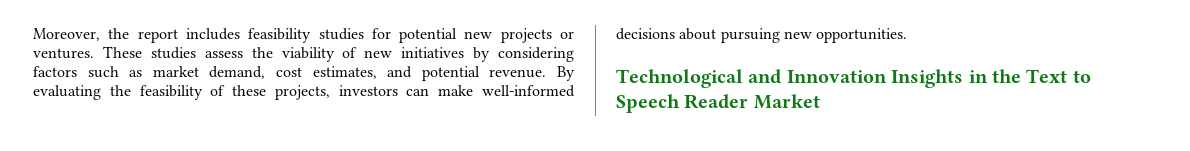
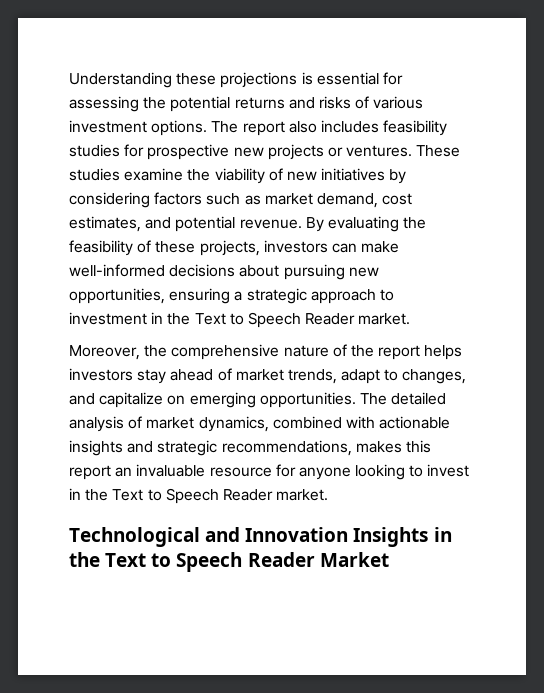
- Moreover, the report includes feasibility studies for potential new projects or ventures.
+ Understanding these projections is essential for assessing the potential returns and risks of various investment options. The report also includes feasibility studies for prospective new projects or ventures.
- These studies assess the viability of new initiatives by considering factors such as market demand, cost estimates, and potential revenue.
+ These studies examine the viability of new initiatives by considering factors such as market demand, cost estimates, and potential revenue.
- By evaluating the feasibility of these projects, investors can make well-informed decisions about pursuing new opportunities.
+ By evaluating the feasibility of these projects, investors can make well-informed decisions about pursuing new opportunities, ensuring a strategic approach to investment in the Text to Speech Reader market.
+ Moreover, the comprehensive nature of the report helps investors stay ahead of market trends, adapt to changes, and capitalize on emerging opportunities. The detailed analysis of market dynamics, combined with actionable insights and strategic recommendations, makes this report an invaluable resource for anyone looking to invest in the Text to Speech Reader market.

